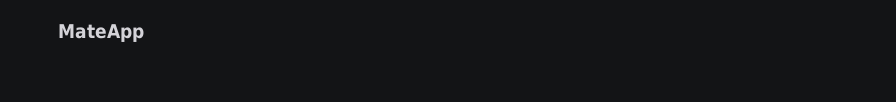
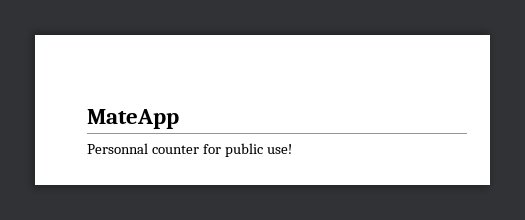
+ Personnal counter for public use!

